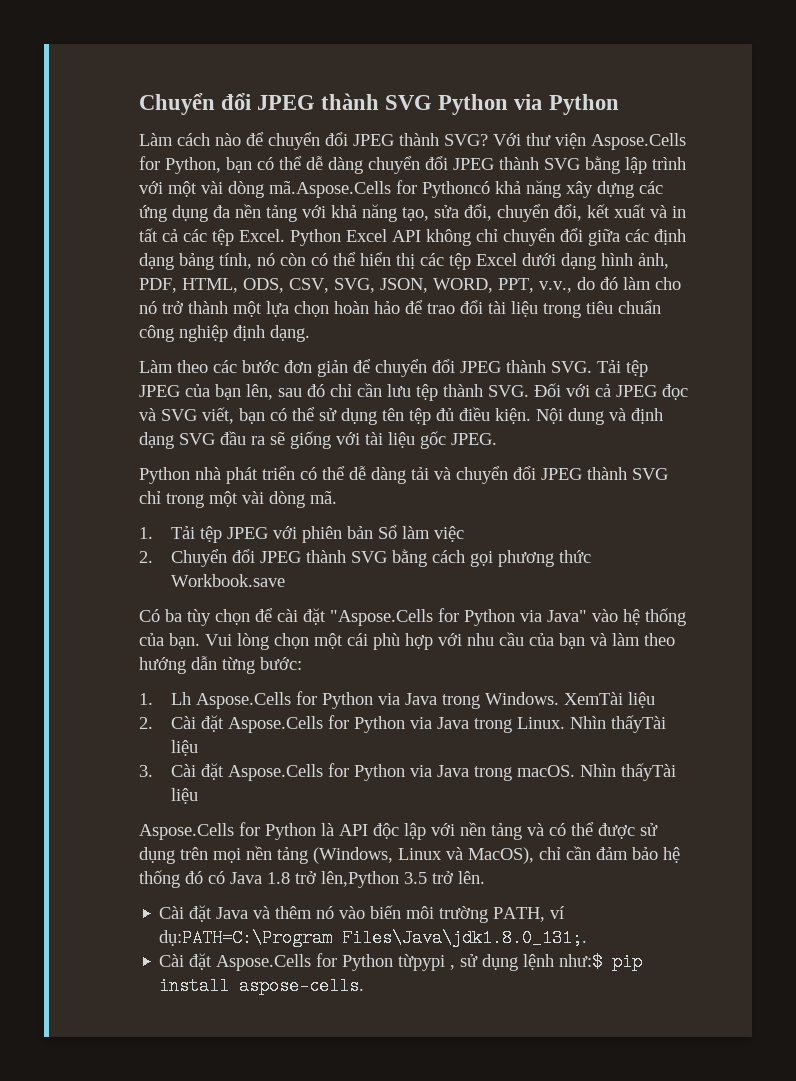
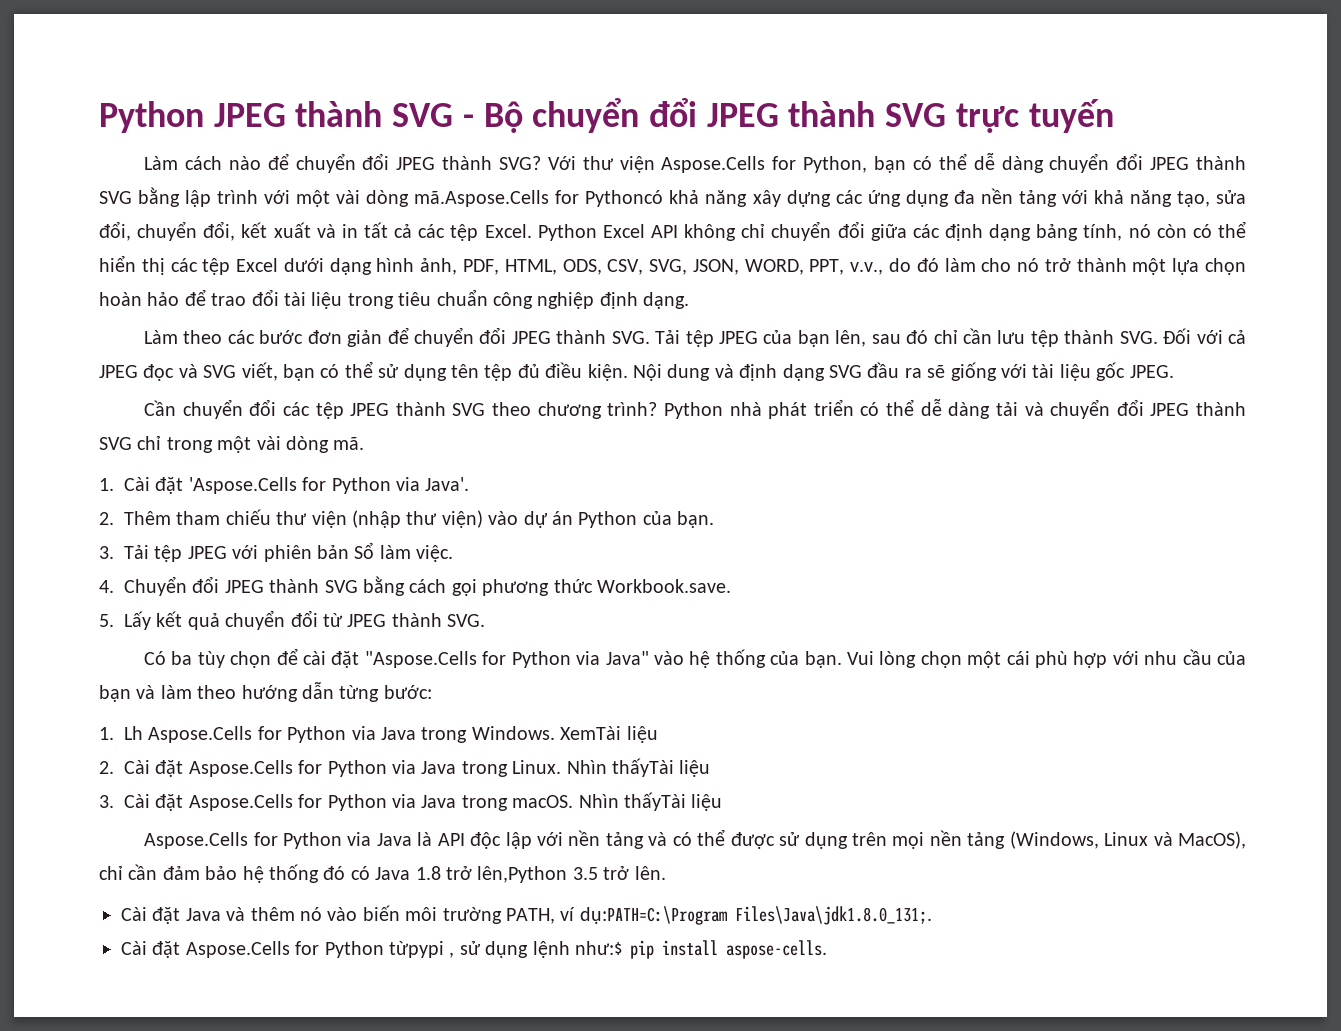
- Chuyển đổi JPEG thành SVG Python via Python
+ Python JPEG thành SVG - Bộ chuyển đổi JPEG thành SVG trực tuyến
+ Cần chuyển đổi các tệp JPEG thành SVG theo chương trình?
- 1. Tải tệp JPEG với phiên bản Sổ làm việc
- 2. Chuyển đổi JPEG thành SVG bằng cách gọi phương thức Workbook.save
+ 1. Cài đặt 'Aspose.Cells for Python via Java'.
+ 2. Thêm tham chiếu thư viện (nhập thư viện) vào dự án Python của bạn.
+ 3. Tải tệp JPEG với phiên bản Sổ làm việc.
+ 4. Chuyển đổi JPEG thành SVG bằng cách gọi phương thức Workbook.save.
+ 5. Lấy kết quả chuyển đổi từ JPEG thành SVG.
- Aspose.Cells for Python là API độc lập với nền tảng và có thể được sử dụng trên mọi nền tảng (Windows, Linux và MacOS), chỉ cần đảm bảo hệ thống đó có Java 1.8 trở lên,Python 3.5 trở lên.
+ Aspose.Cells for Python via Java là API độc lập với nền tảng và có thể được sử dụng trên mọi nền tảng (Windows, Linux và MacOS), chỉ cần đảm bảo hệ thống đó có Java 1.8 trở lên,Python 3.5 trở lên.

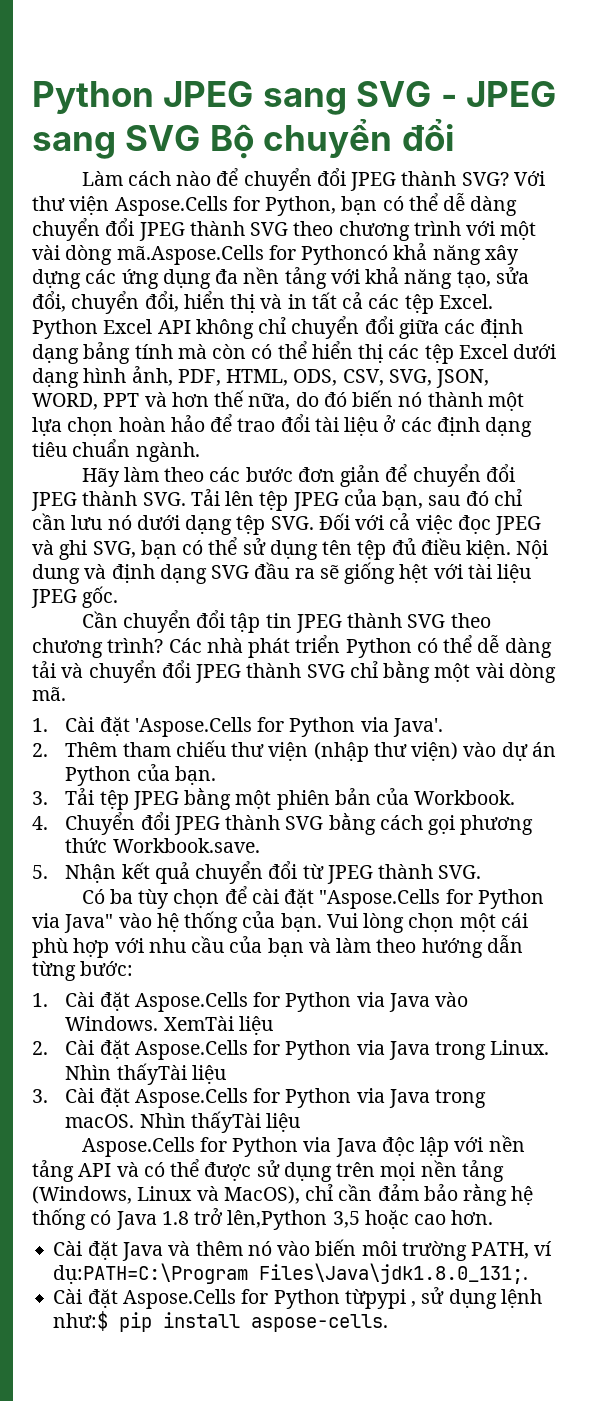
- Python JPEG thành SVG - Bộ chuyển đổi JPEG thành SVG trực tuyến
+ Python JPEG sang SVG - JPEG sang SVG Bộ chuyển đổi
- Với thư viện Aspose.Cells for Python, bạn có thể dễ dàng chuyển đổi JPEG thành SVG bằng lập trình với một vài dòng mã.Aspose.Cells for Pythoncó khả năng xây dựng các ứng dụng đa nền tảng với khả năng tạo, sửa đổi, chuyển đổi, kết xuất và in tất cả các tệp Excel.
+ Với thư viện Aspose.Cells for Python, bạn có thể dễ dàng chuyển đổi JPEG thành SVG theo chương trình với một vài dòng mã.Aspose.Cells for Pythoncó khả năng xây dựng các ứng dụng đa nền tảng với khả năng tạo, sửa đổi, chuyển đổi, hiển thị và in tất cả các tệp Excel.
- Python Excel API không chỉ chuyển đổi giữa các định dạng bảng tính, nó còn có thể hiển thị các tệp Excel dưới dạng hình ảnh, PDF, HTML, ODS, CSV, SVG, JSON, WORD, PPT, v.v., do đó làm cho nó trở thành một lựa chọn hoàn hảo để trao đổi tài liệu trong tiêu chuẩn công nghiệp định dạng.
- Làm theo các bước đơn giản để chuyển đổi JPEG thành SVG. Tải tệp JPEG của bạn lên, sau đó chỉ cần lưu tệp thành SVG. Đối với cả JPEG đọc và SVG viết, bạn có thể sử dụng tên tệp đủ điều kiện.
+ Python Excel API không chỉ chuyển đổi giữa các định dạng bảng tính mà còn có thể hiển thị các tệp Excel dưới dạng hình ảnh, PDF, HTML, ODS, CSV, SVG, JSON, WORD, PPT và hơn thế nữa, do đó biến nó thành một lựa chọn hoàn hảo để trao đổi tài liệu ở các định dạng tiêu chuẩn ngành.
+ Hãy làm theo các bước đơn giản để chuyển đổi JPEG thành SVG. Tải lên tệp JPEG của bạn, sau đó chỉ cần lưu nó dưới dạng tệp SVG. Đối với cả việc đọc JPEG và ghi SVG, bạn có thể sử dụng tên tệp đủ điều kiện.
- Nội dung và định dạng SVG đầu ra sẽ giống với tài liệu gốc JPEG.
+ Nội dung và định dạng SVG đầu ra sẽ giống hệt với tài liệu JPEG gốc.
- Cần chuyển đổi các tệp JPEG thành SVG theo chương trình?
+ Cần chuyển đổi tập tin JPEG thành SVG theo chương trình?
- Python nhà phát triển có thể dễ dàng tải và chuyển đổi JPEG thành SVG chỉ trong một vài dòng mã.
+ Các nhà phát triển Python có thể dễ dàng tải và chuyển đổi JPEG thành SVG chỉ bằng một vài dòng mã.
- 3. Tải tệp JPEG với phiên bản Sổ làm việc.
+ 3. Tải tệp JPEG bằng một phiên bản của Workbook.
- 5. Lấy kết quả chuyển đổi từ JPEG thành SVG.
+ 5. Nhận kết quả chuyển đổi từ JPEG thành SVG.
- 1. Lh Aspose.Cells for Python via Java trong Windows.
+ 1. Cài đặt Aspose.Cells for Python via Java vào Windows.
- Aspose.Cells for Python via Java là API độc lập với nền tảng và có thể được sử dụng trên mọi nền tảng (Windows, Linux và MacOS), chỉ cần đảm bảo hệ thống đó có Java 1.8 trở lên,Python 3.5 trở lên.
+ Aspose.Cells for Python via Java độc lập với nền tảng API và có thể được sử dụng trên mọi nền tảng (Windows, Linux và MacOS), chỉ cần đảm bảo rằng hệ thống có Java 1.8 trở lên,Python 3,5 hoặc cao hơn.

